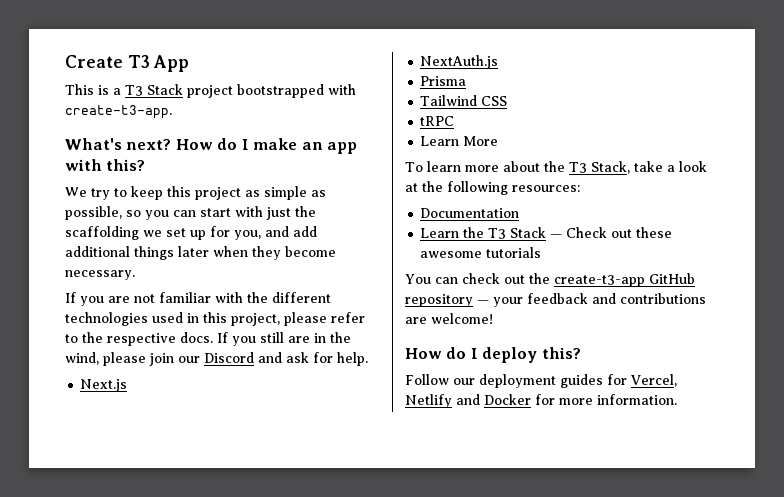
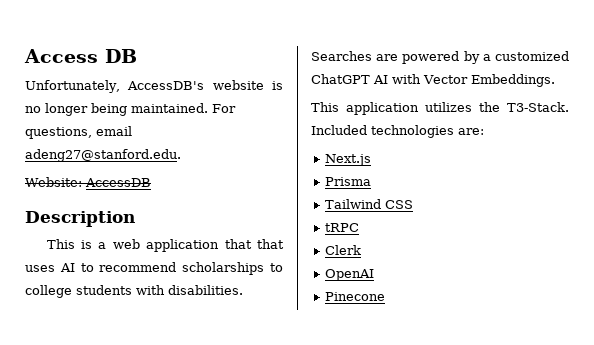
- Create T3 App
- This is a T3 Stack project bootstrapped with create-t3-app.
- What's next? How do I make an app with this?
- We try to keep this project as simple as possible, so you can start with just the scaffolding we set up for you, and add additional things later when they become necessary.
- If you are not familiar with the different technologies used in this project, please refer to the respective docs. If you still are in the wind, please join our Discord and ask for help.
+ Access DB
+ Unfortunately, AccessDB's website is no longer being maintained. For questions, email adeng27@stanford.edu.
+ Website: AccessDB
+ Description
+ This is a web application that that uses AI to recommend scholarships to college students with disabilities. Searches are powered by a customized ChatGPT AI with Vector Embeddings.
+ This application utilizes the T3-Stack. Included technologies are:
- NextAuth.js
- Learn More
- To learn more about the T3 Stack, take a look at the following resources:
- Documentation
- Learn the T3 Stack — Check out these awesome tutorials
- You can check out the create-t3-app GitHub repository — your feedback and contributions are welcome!
- How do I deploy this?
- Follow our deployment guides for Vercel, Netlify and Docker for more information.
+ Clerk
+ OpenAI
+ Pinecone

